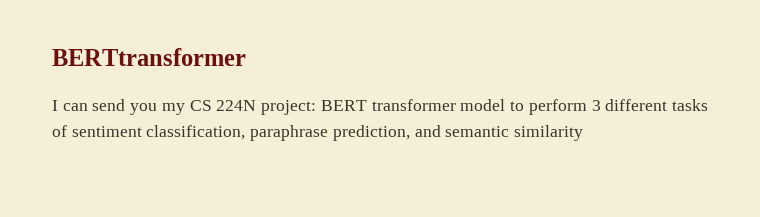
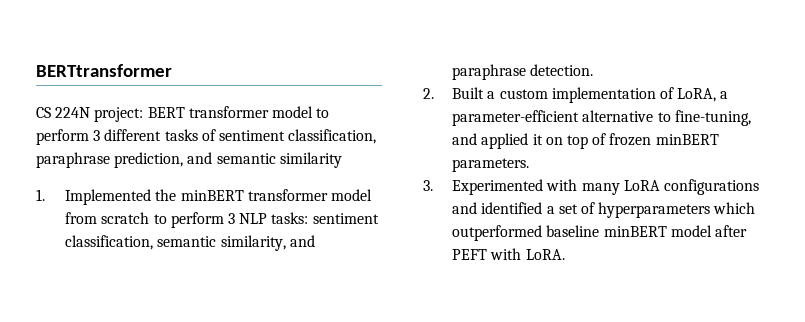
- I can send you my CS 224N project: BERT transformer model to perform 3 different tasks of sentiment classification, paraphrase prediction, and semantic similarity
+ CS 224N project: BERT transformer model to perform 3 different tasks of sentiment classification, paraphrase prediction, and semantic similarity
+ 1. Implemented the minBERT transformer model from scratch to perform 3 NLP tasks: sentiment classification, semantic similarity, and paraphrase detection.
+ 2. Built a custom implementation of LoRA, a parameter-efficient alternative to fine-tuning, and applied it on top of frozen minBERT parameters.
+ 3. Experimented with many LoRA configurations and identified a set of hyperparameters which outperformed baseline minBERT model after PEFT with LoRA.

